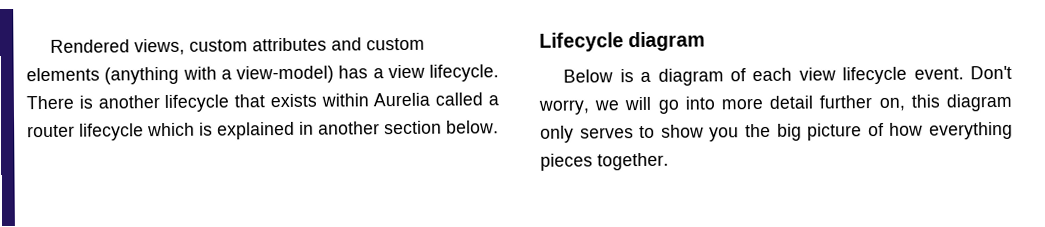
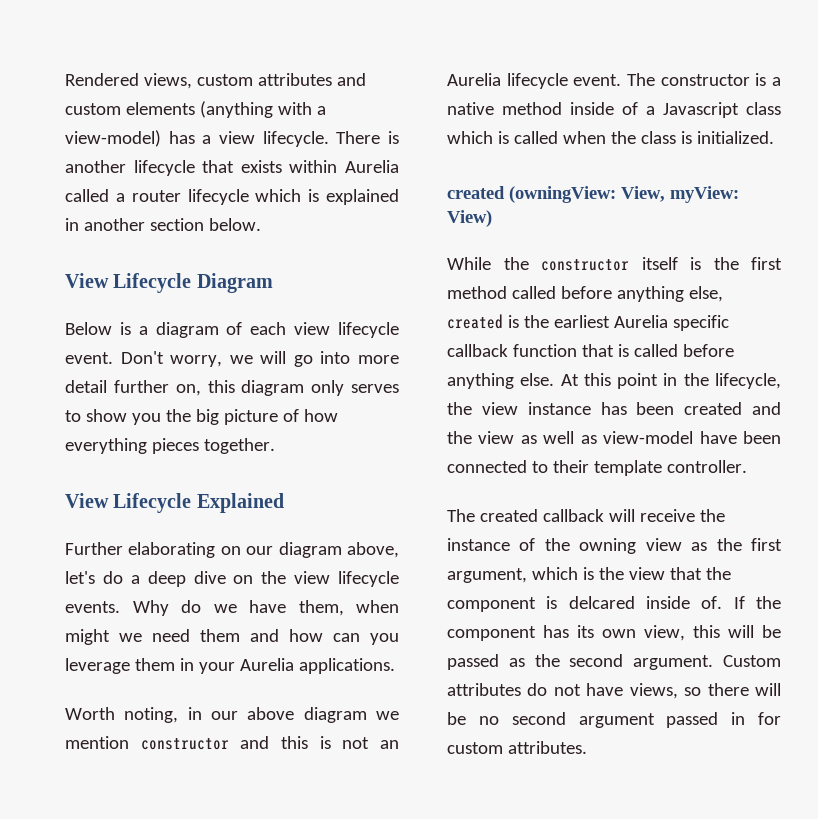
- Lifecycle diagram
+ View Lifecycle Diagram
+ View Lifecycle Explained
+ Further elaborating on our diagram above, let's do a deep dive on the view lifecycle events. Why do we have them, when might we need them and how can you leverage them in your Aurelia applications.
+ Worth noting, in our above diagram we mention constructor and this is not an Aurelia lifecycle event. The constructor is a native method inside of a Javascript class which is called when the class is initialized.
+ created (owningView: View, myView: View)
+ While the constructor itself is the first method called before anything else, created is the earliest Aurelia specific callback function that is called before anything else. At this point in the lifecycle, the view instance has been created and the view as well as view-model have been connected to their template controller.
+ The created callback will receive the instance of the owning view as the first argument, which is the view that the component is delcared inside of. If the component has its own view, this will be passed as the second argument. Custom attributes do not have views, so there will be no second argument passed in for custom attributes.

